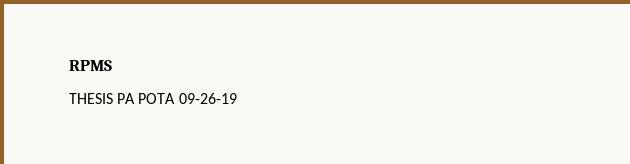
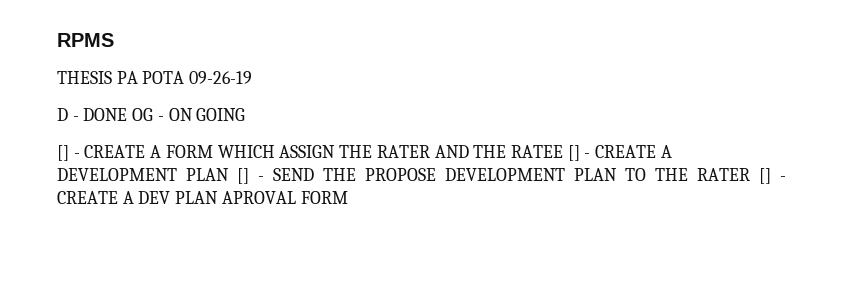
+ D - DONE OG - ON GOING
+ [] - CREATE A FORM WHICH ASSIGN THE RATER AND THE RATEE [] - CREATE A DEVELOPMENT PLAN [] - SEND THE PROPOSE DEVELOPMENT PLAN TO THE RATER [] - CREATE A DEV PLAN APROVAL FORM

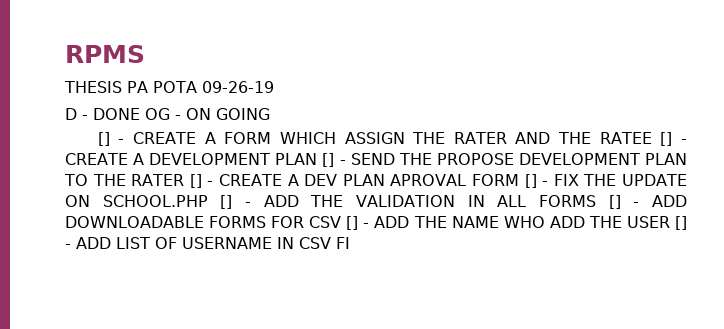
- [] - CREATE A FORM WHICH ASSIGN THE RATER AND THE RATEE [] - CREATE A DEVELOPMENT PLAN [] - SEND THE PROPOSE DEVELOPMENT PLAN TO THE RATER [] - CREATE A DEV PLAN APROVAL FORM
+ [] - CREATE A FORM WHICH ASSIGN THE RATER AND THE RATEE [] - CREATE A DEVELOPMENT PLAN [] - SEND THE PROPOSE DEVELOPMENT PLAN TO THE RATER [] - CREATE A DEV PLAN APROVAL FORM [] - FIX THE UPDATE ON SCHOOL.PHP [] - ADD THE VALIDATION IN ALL FORMS [] - ADD DOWNLOADABLE FORMS FOR CSV [] - ADD THE NAME WHO ADD THE USER [] - ADD LIST OF USERNAME IN CSV FI

